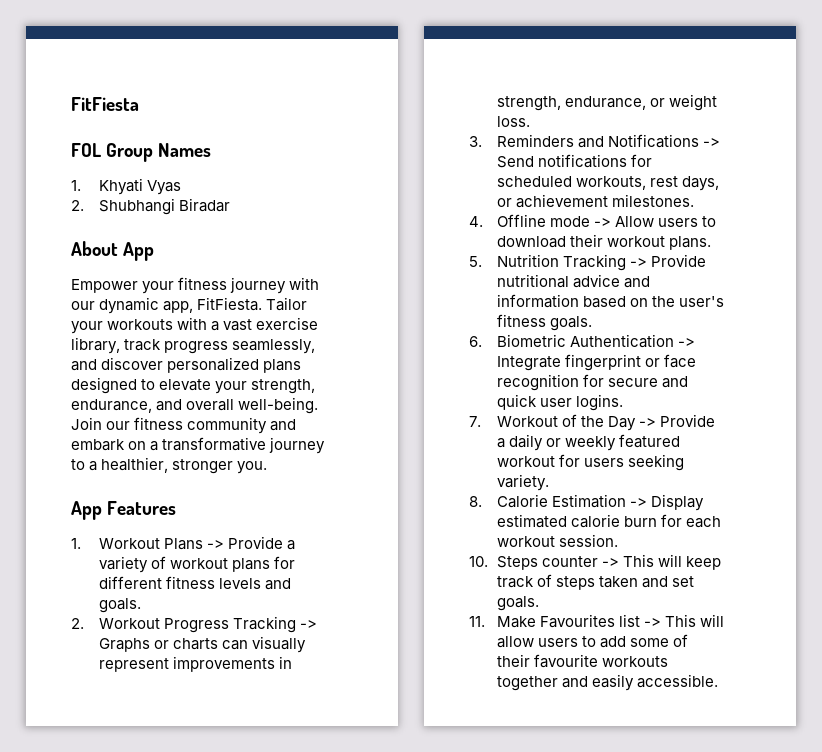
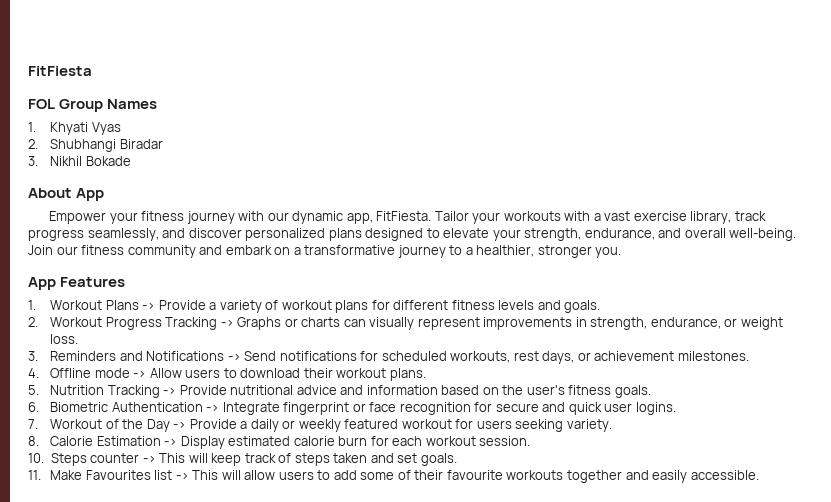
+ 3. Nikhil Bokade

